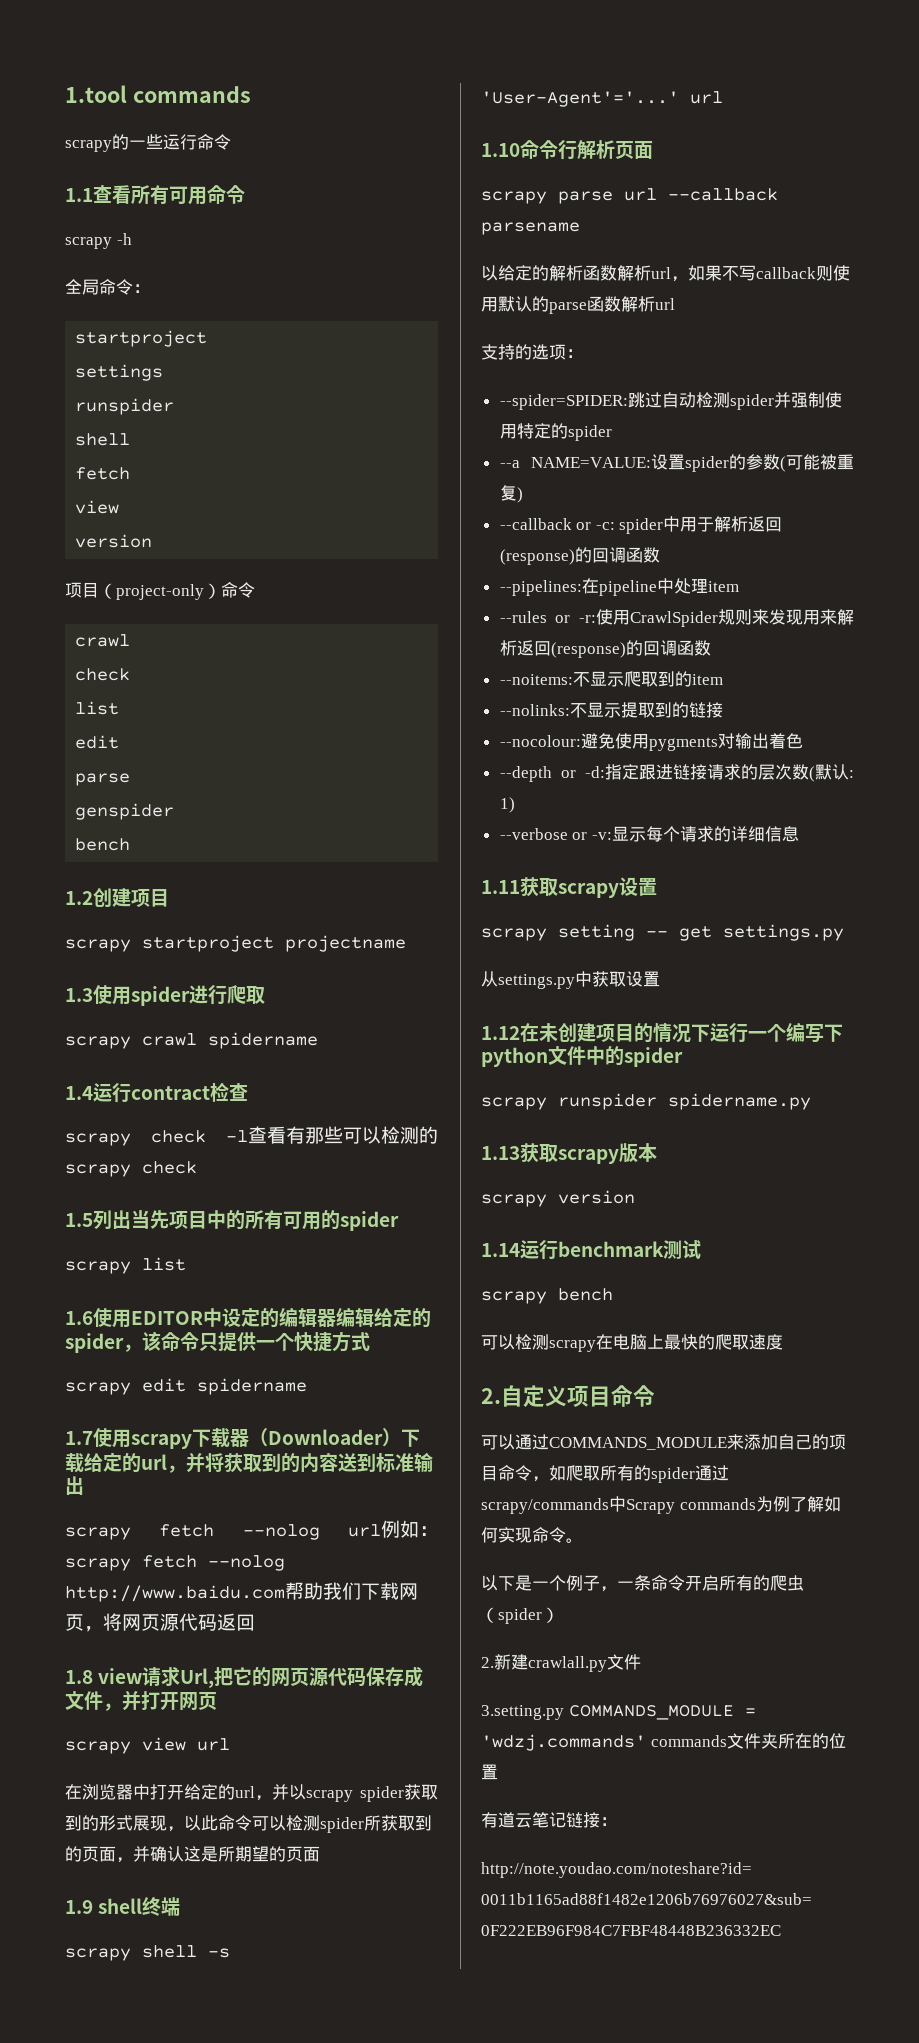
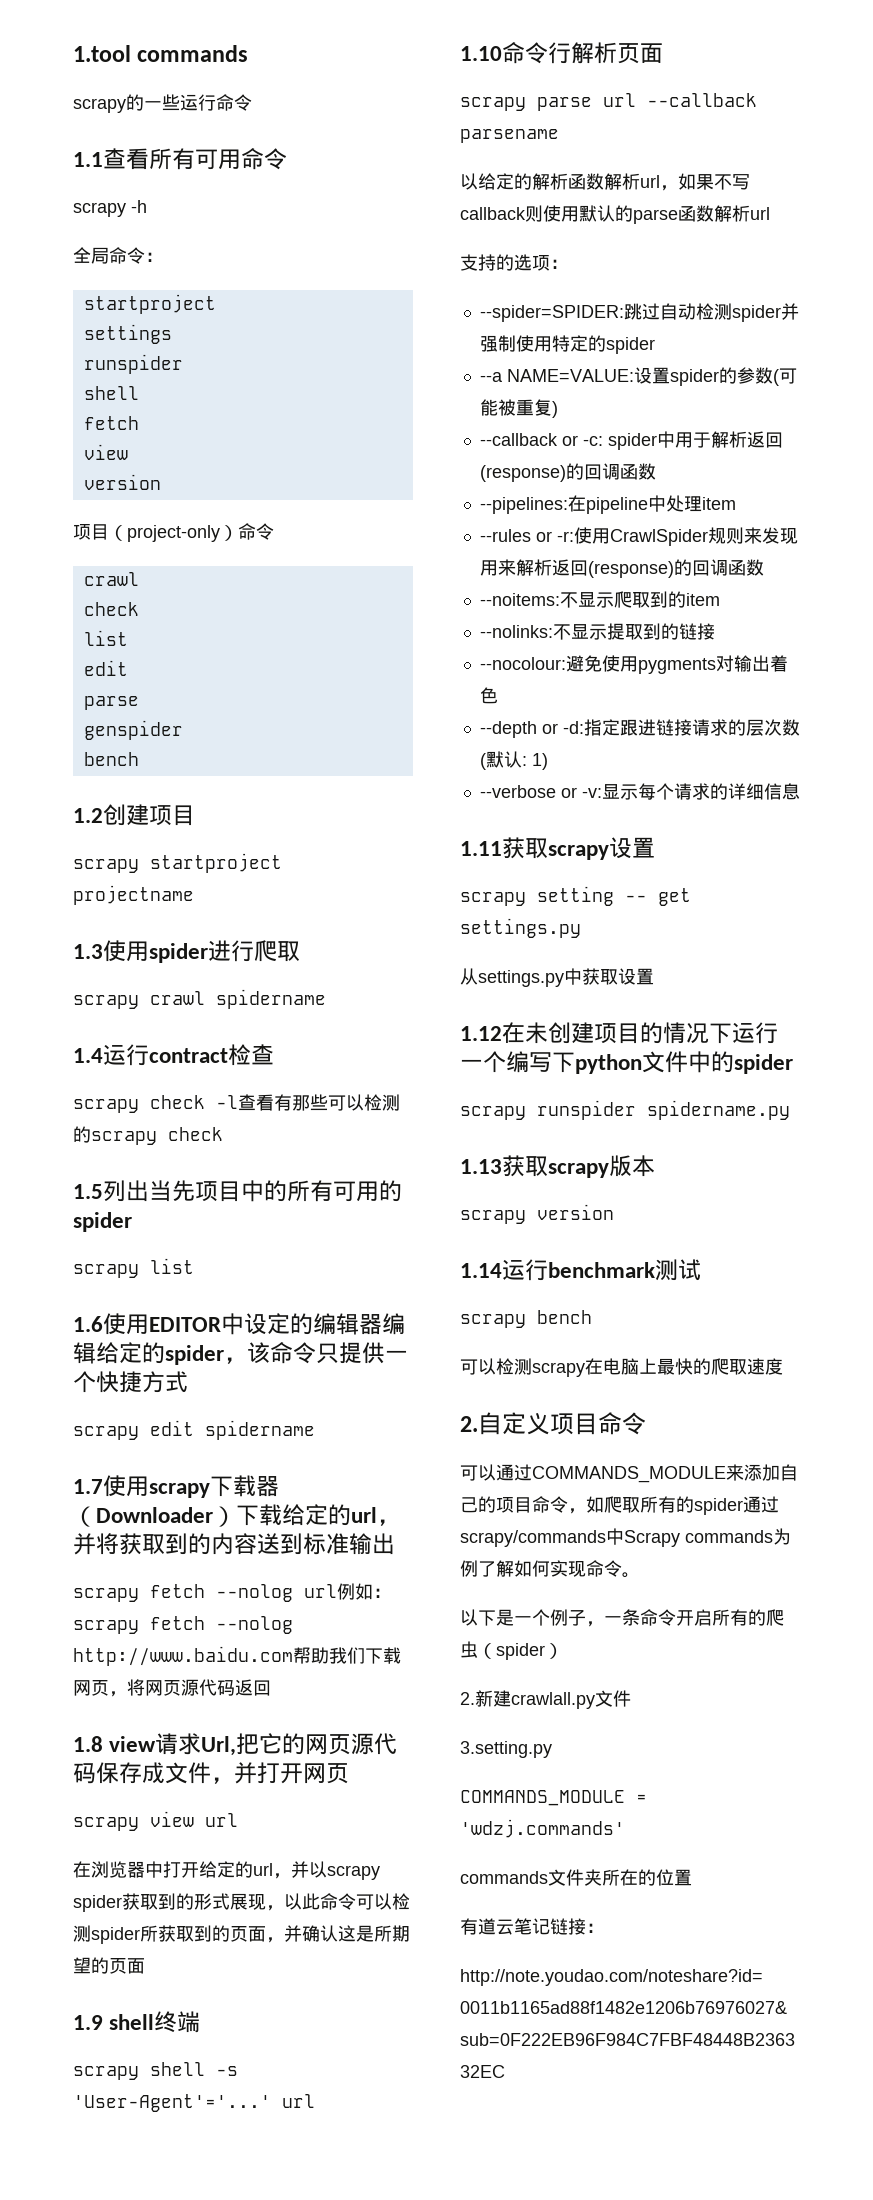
- 3.setting.py COMMANDS_MODULE = 'wdzj.commands' commands文件夹所在的位置
+ 3.setting.py
+ COMMANDS_MODULE = 'wdzj.commands'
+ commands文件夹所在的位置

